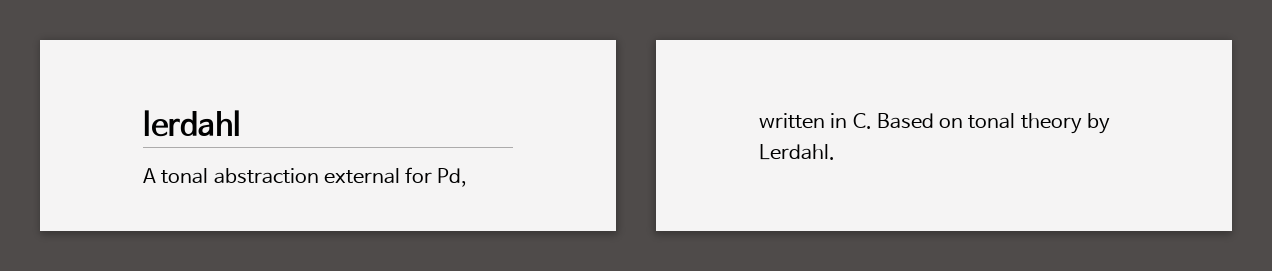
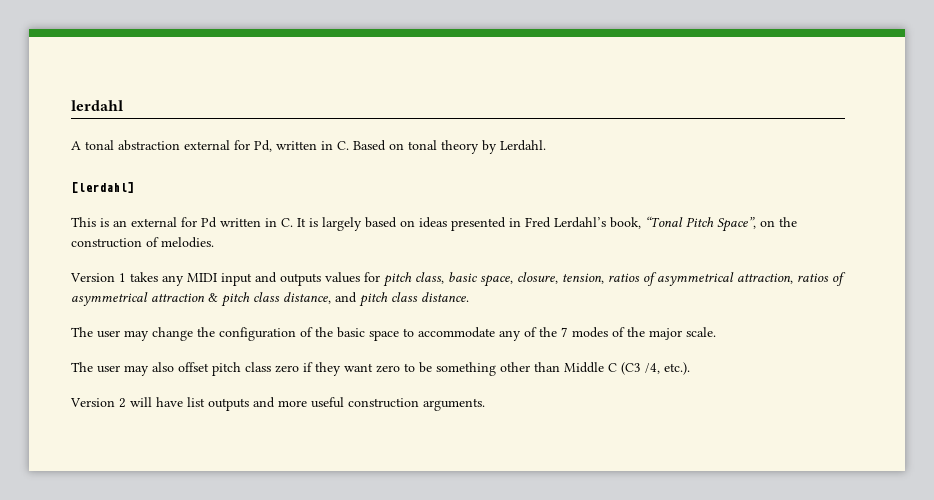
+ [lerdahl]
+ This is an external for Pd written in C. It is largely based on ideas presented in Fred Lerdahl’s book, “Tonal Pitch Space”, on the construction of melodies.
+ Version 1 takes any MIDI input and outputs values for pitch class, basic space, closure, tension, ratios of asymmetrical attraction, ratios of asymmetrical attraction & pitch class distance, and pitch class distance.
+ The user may change the configuration of the basic space to accommodate any of the 7 modes of the major scale.
+ The user may also offset pitch class zero if they want zero to be something other than Middle C (C3 /4, etc.).
+ Version 2 will have list outputs and more useful construction arguments.

